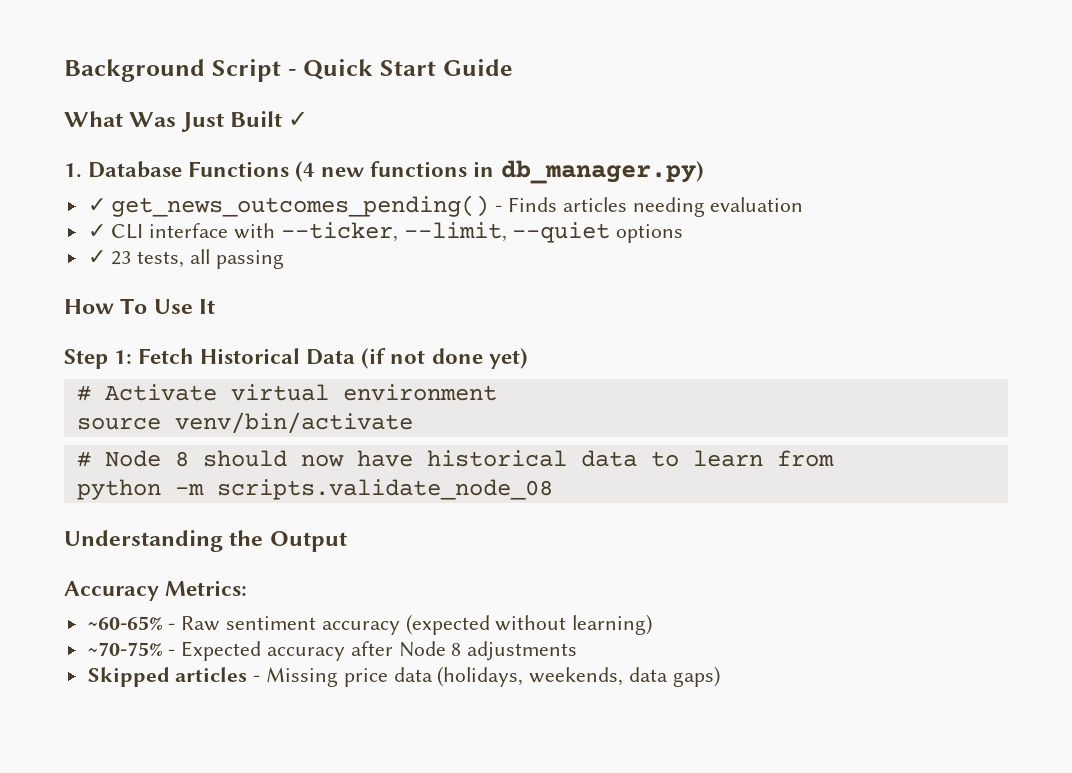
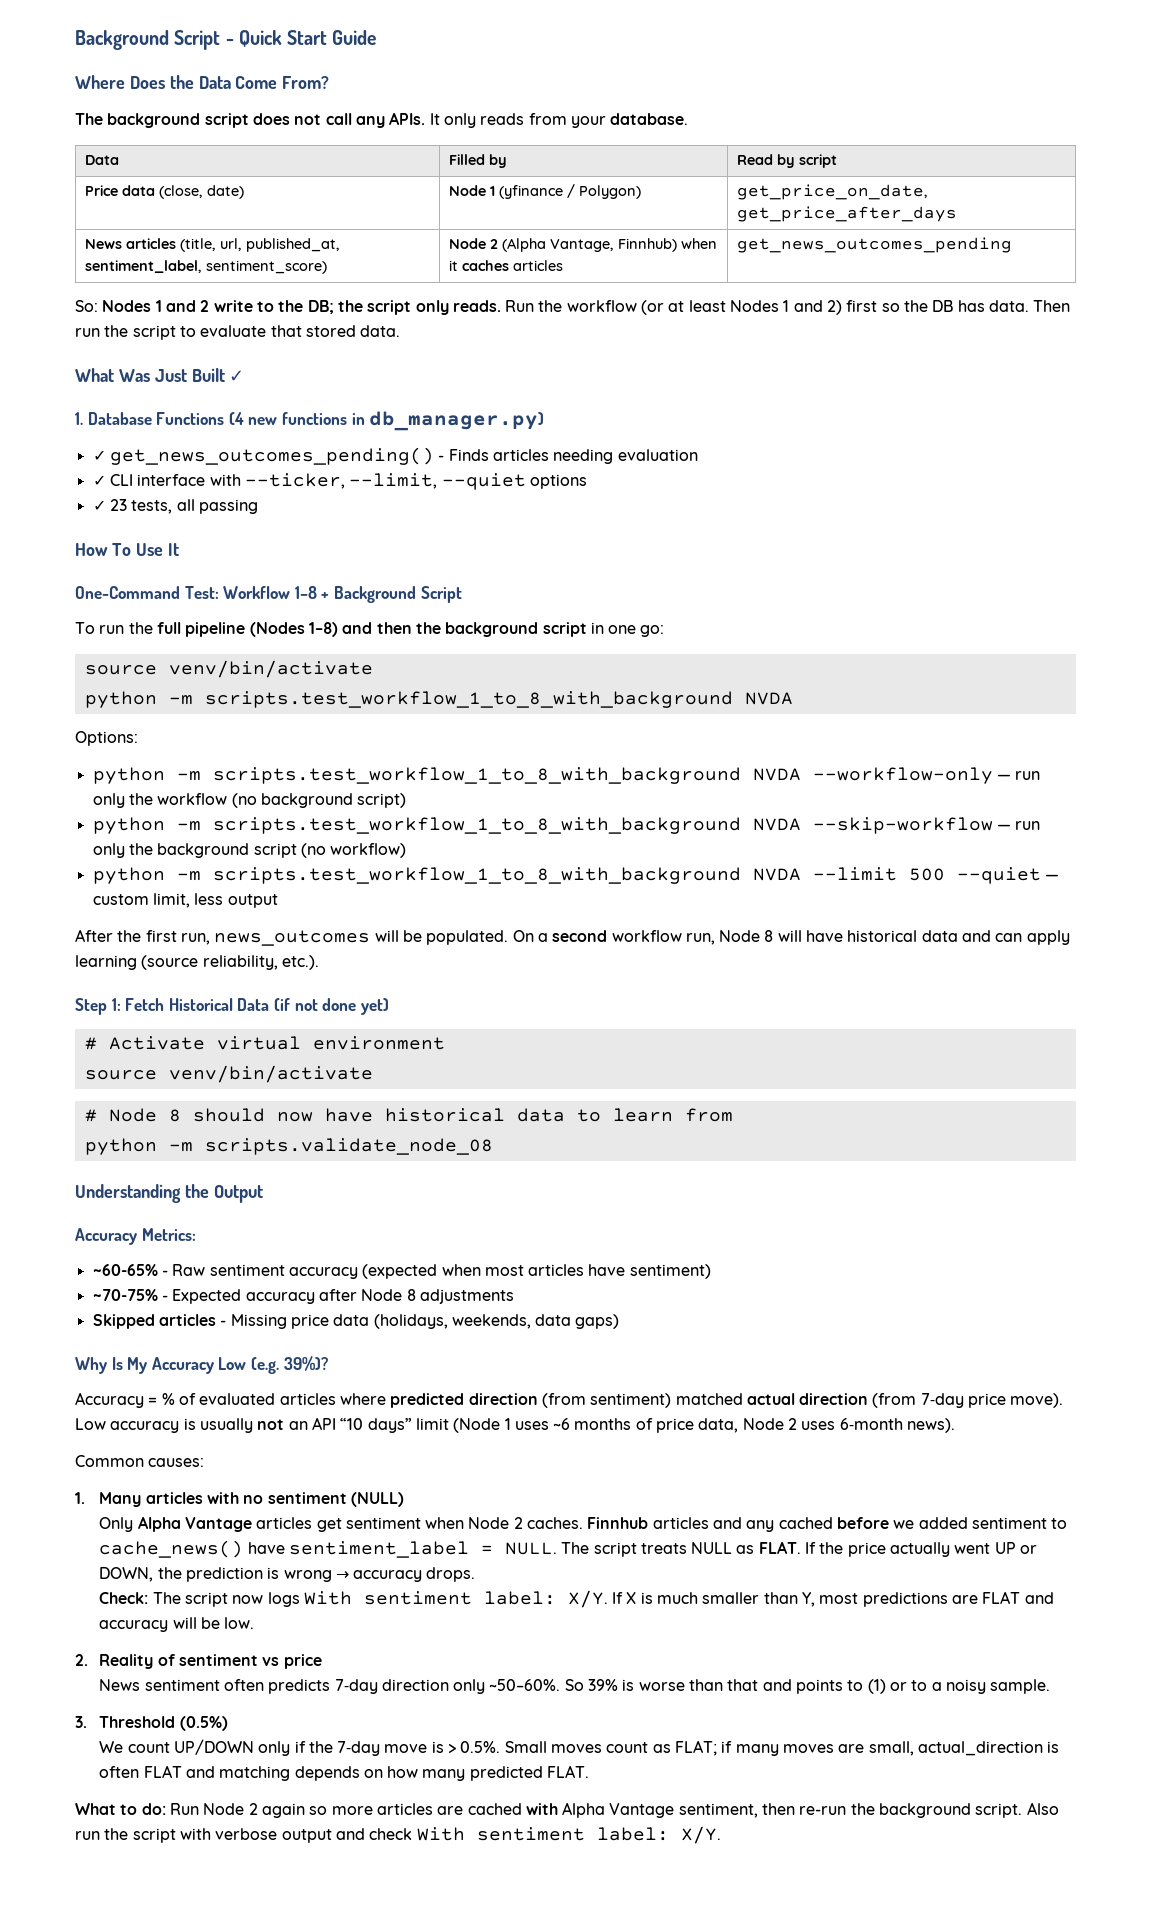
+ Where Does the Data Come From?
+ The background script does not call any APIs. It only reads from your database.
+ Data | Filled by | Read by script
+ Price data (close, date) | Node 1 (yfinance / Polygon) | get_price_on_date, get_price_after_days
+ News articles (title, url, published_at, sentiment_label, sentiment_score) | Node 2 (Alpha Vantage, Finnhub) when it caches articles | get_news_outcomes_pending
+ So: Nodes 1 and 2 write to the DB; the script only reads. Run the workflow (or at least Nodes 1 and 2) first so the DB has data. Then run the script to evaluate that stored data.
+ One-Command Test: Workflow 1–8 + Background Script
+ To run the full pipeline (Nodes 1–8) and then the background script in one go:
+ source venv/bin/activate
+ python -m scripts.test_workflow_1_to_8_with_background NVDA
+ Options:
+ python -m scripts.test_workflow_1_to_8_with_background NVDA --workflow-only — run only the workflow (no background script)
+ python -m scripts.test_workflow_1_to_8_with_background NVDA --skip-workflow — run only the background script (no workflow)
+ python -m scripts.test_workflow_1_to_8_with_background NVDA --limit 500 --quiet — custom limit, less output
+ After the first run, news_outcomes will be populated. On a second workflow run, Node 8 will have historical data and can apply learning (source reliability, etc.).
- ~60-65% - Raw sentiment accuracy (expected without learning)
+ ~60-65% - Raw sentiment accuracy (expected when most articles have sentiment)
+ Why Is My Accuracy Low (e.g. 39%)?
+ Accuracy = % of evaluated articles where predicted direction (from sentiment) matched actual direction (from 7‑day price move). Low accuracy is usually not an API “10 days” limit (Node 1 uses ~6 months of price data, Node 2 uses 6‑month news).
+ Common causes:
+ 1. Many articles with no sentiment (NULL)
+ Only Alpha Vantage articles get sentiment when Node 2 caches. Finnhub articles and any cached before we added sentiment to cache_news() have sentiment_label = NULL. The script treats NULL as FLAT. If the price actually went UP or DOWN, the prediction is wrong → accuracy drops.
+ Check: The script now logs With sentiment label: X/Y. If X is much smaller than Y, most predictions are FLAT and accuracy will be low.
+ 2. Reality of sentiment vs price
+ News sentiment often predicts 7‑day direction only ~50–60%. So 39% is worse than that and points to (1) or to a noisy sample.
+ 3. Threshold (0.5%)
+ We count UP/DOWN only if the 7‑day move is > 0.5%. Small moves count as FLAT; if many moves are small, actual_direction is often FLAT and matching depends on how many predicted FLAT.
+ What to do: Run Node 2 again so more articles are cached with Alpha Vantage sentiment, then re-run the background script. Also run the script with verbose output and check With sentiment label: X/Y.

